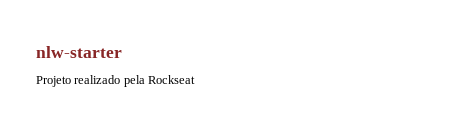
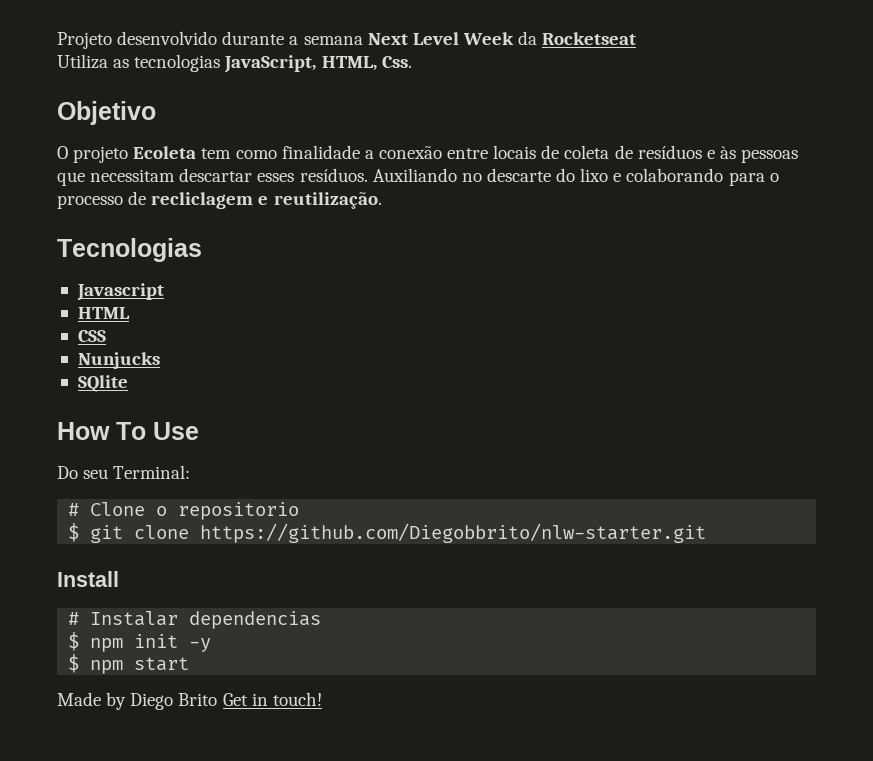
- nlw-starter
- Projeto realizado pela Rockseat
+ Projeto desenvolvido durante a semana Next Level Week da Rocketseat
+ Utiliza as tecnologias JavaScript, HTML, Css.
+ Objetivo
+ O projeto Ecoleta tem como finalidade a conexão entre locais de coleta de resíduos e às pessoas que necessitam descartar esses resíduos. Auxiliando no descarte do lixo e colaborando para o processo de recliclagem e reutilização.
+ Tecnologias
+ Javascript
+ HTML
+ CSS
+ Nunjucks
+ SQlite
+ How To Use
+ Do seu Terminal:
+ # Clone o repositorio
+ $ git clone https://github.com/Diegobbrito/nlw-starter.git
+ Install
+ # Instalar dependencias
+ $ npm init -y
+ $ npm start
+ Made by Diego Brito Get in touch!

